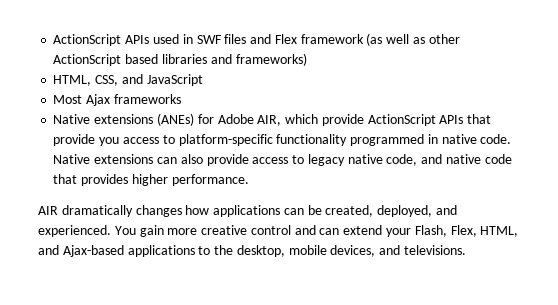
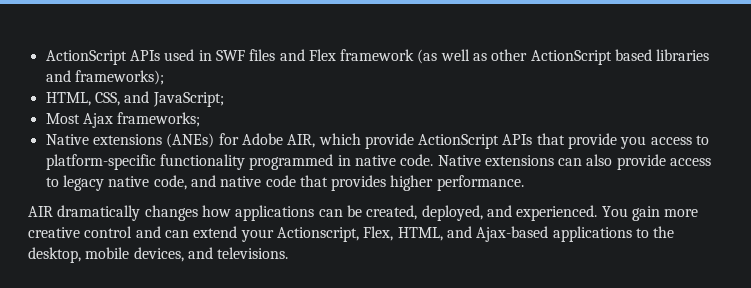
- ActionScript APIs used in SWF files and Flex framework (as well as other ActionScript based libraries and frameworks)
+ ActionScript APIs used in SWF files and Flex framework (as well as other ActionScript based libraries and frameworks);
- HTML, CSS, and JavaScript
+ HTML, CSS, and JavaScript;
- Most Ajax frameworks
+ Most Ajax frameworks;
- You gain more creative control and can extend your Flash, Flex, HTML, and Ajax-based applications to the desktop, mobile devices, and televisions.
+ You gain more creative control and can extend your Actionscript, Flex, HTML, and Ajax-based applications to the desktop, mobile devices, and televisions.

